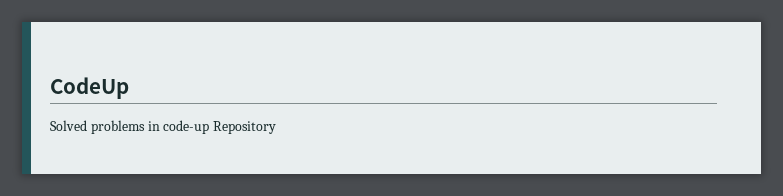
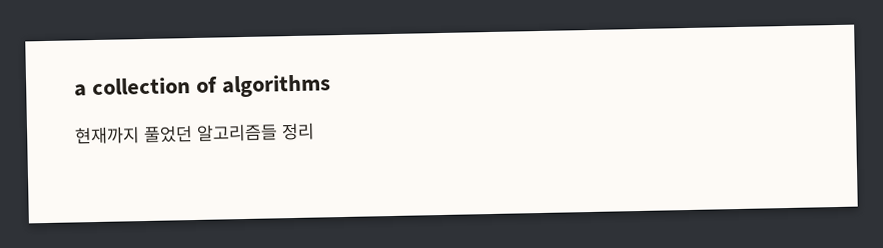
- CodeUp
- Solved problems in code-up Repository
+ a collection of algorithms
+ 현재까지 풀었던 알고리즘들 정리

